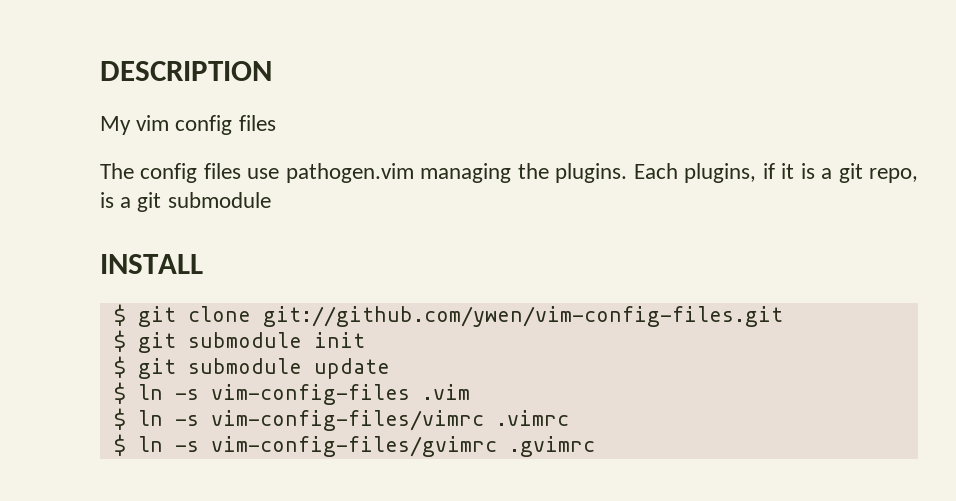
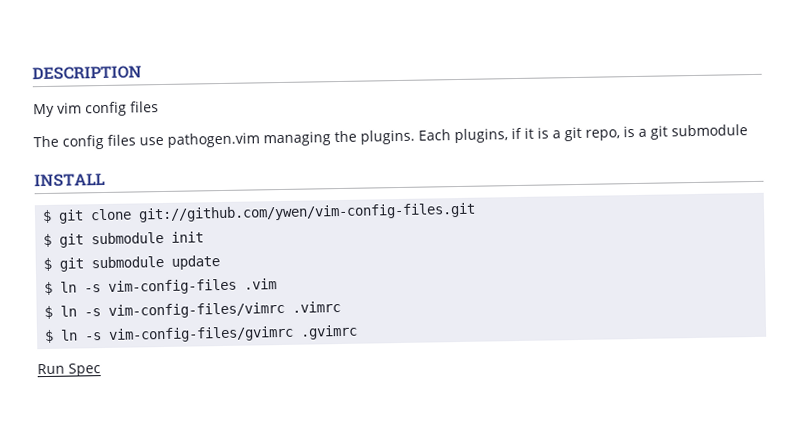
+ Run Spec

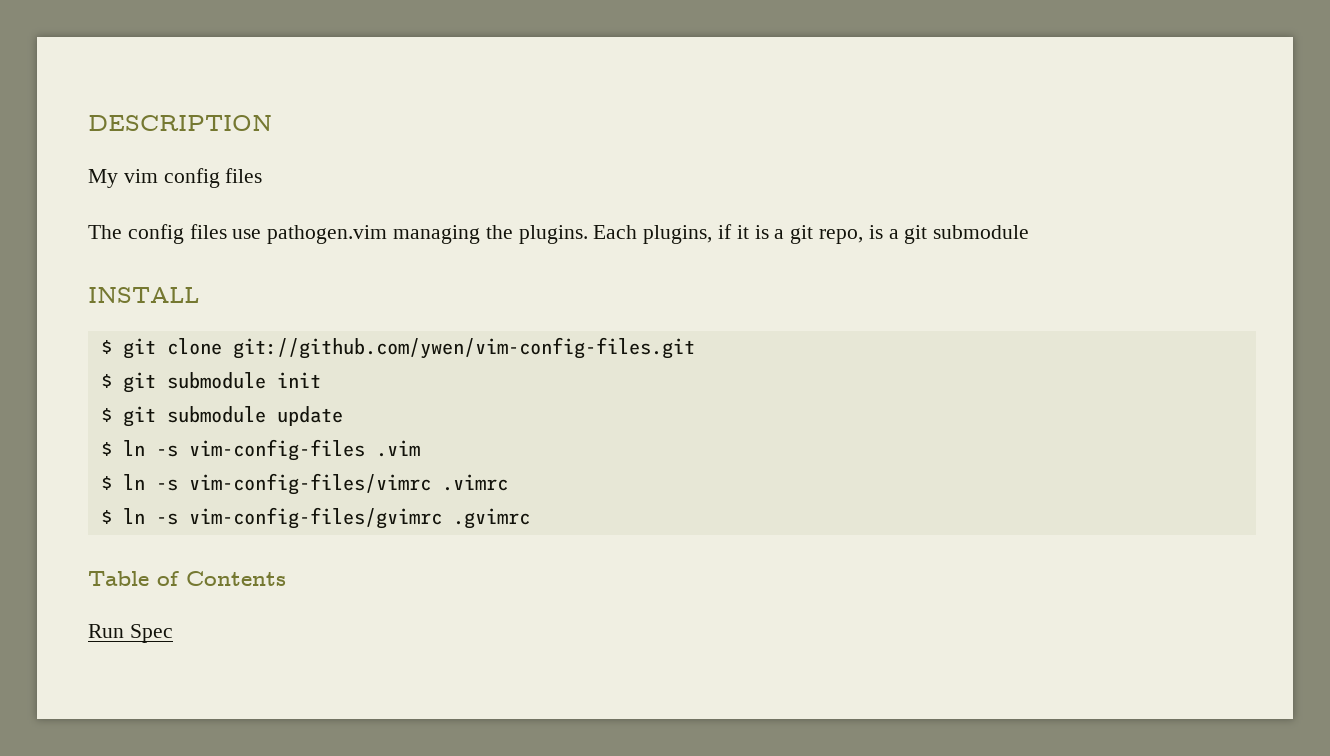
+ Table of Contents

